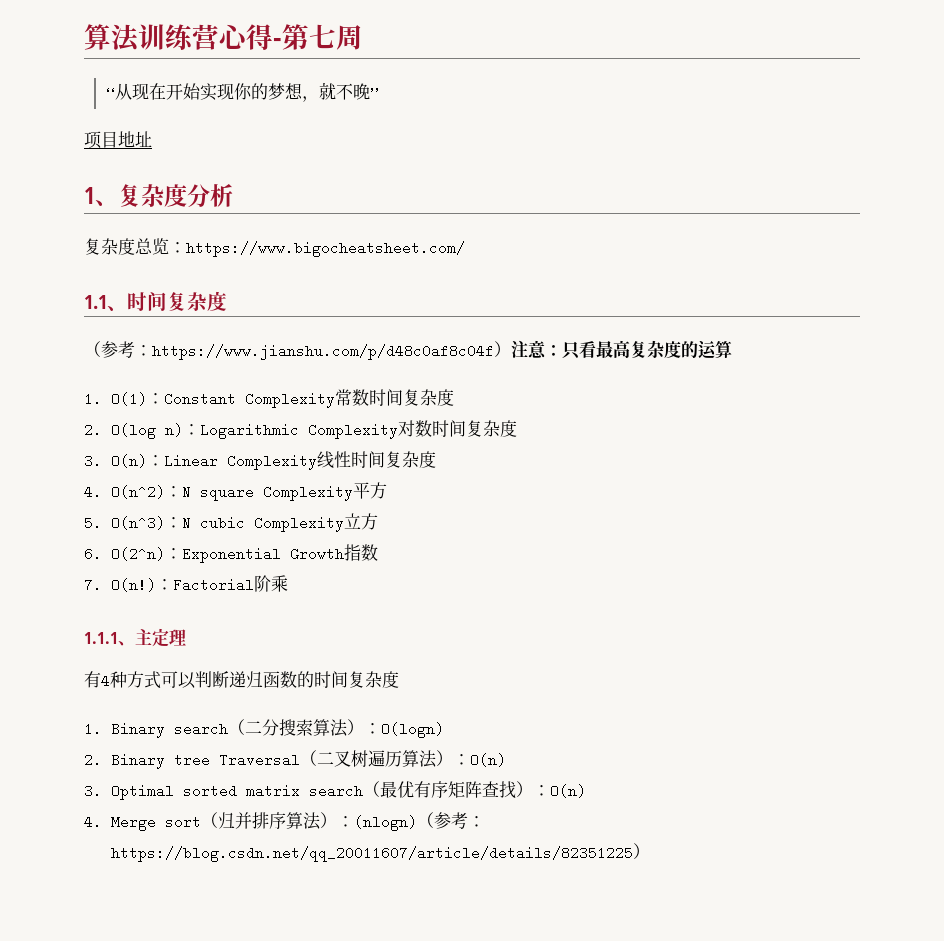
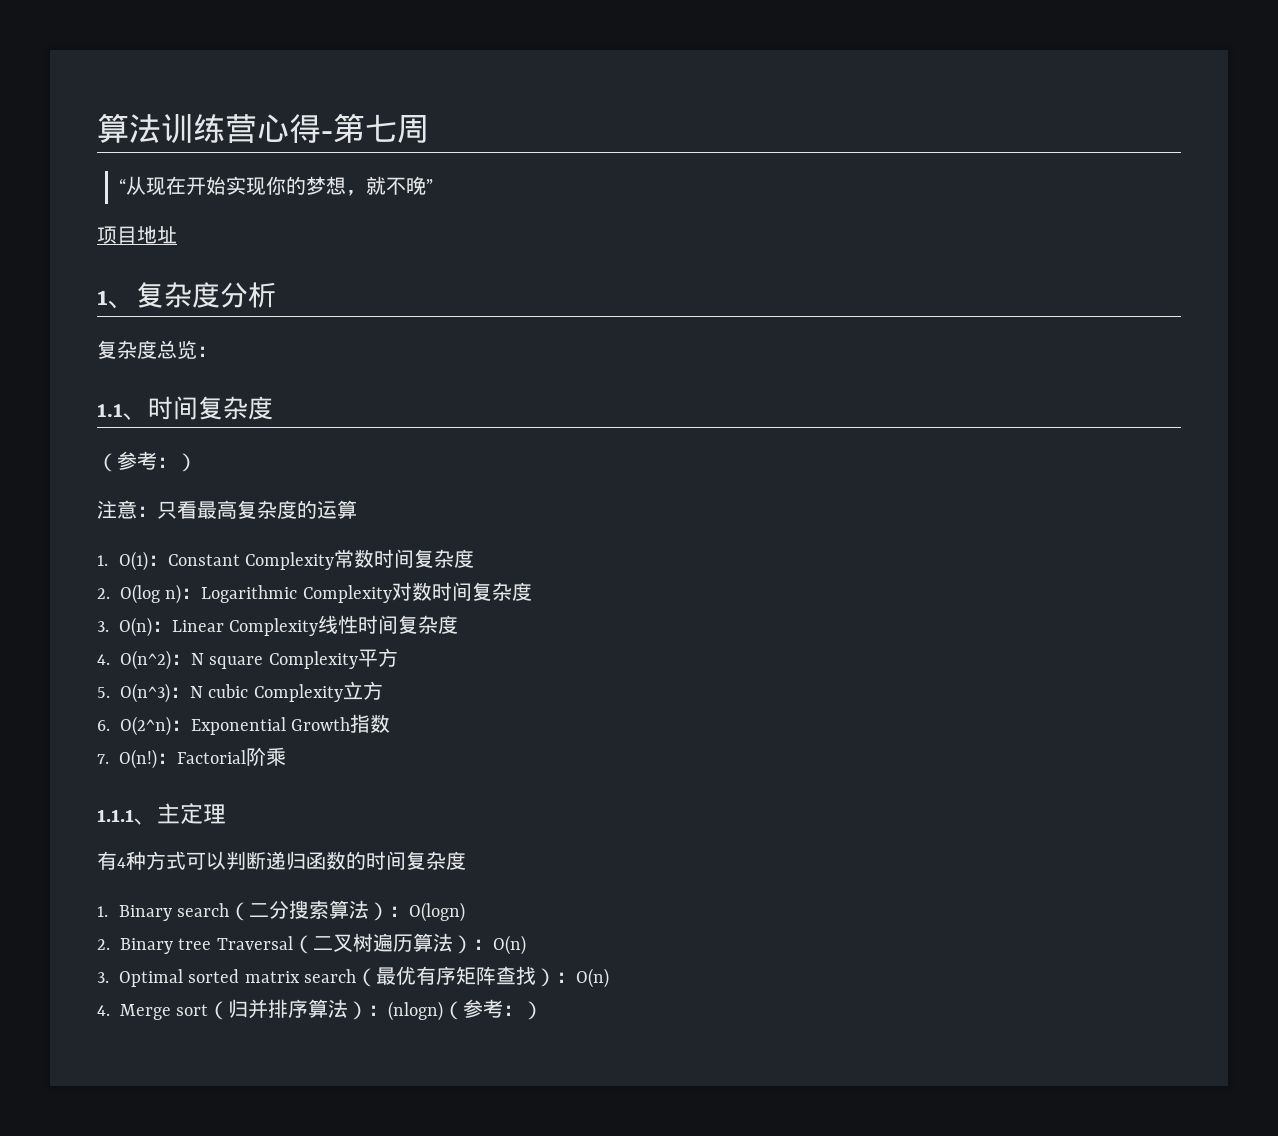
- 复杂度总览：https://www.bigocheatsheet.com/
+ 复杂度总览：
  1.1、时间复杂度
- （参考：https://www.jianshu.com/p/d48c0af8c04f）注意：只看最高复杂度的运算
+ （参考：）
+ 注意：只看最高复杂度的运算
- 4. Merge sort（归并排序算法）：(nlogn)（参考：https://blog.csdn.net/qq_20011607/article/details/82351225）
+ 4. Merge sort（归并排序算法）：(nlogn)（参考：）

